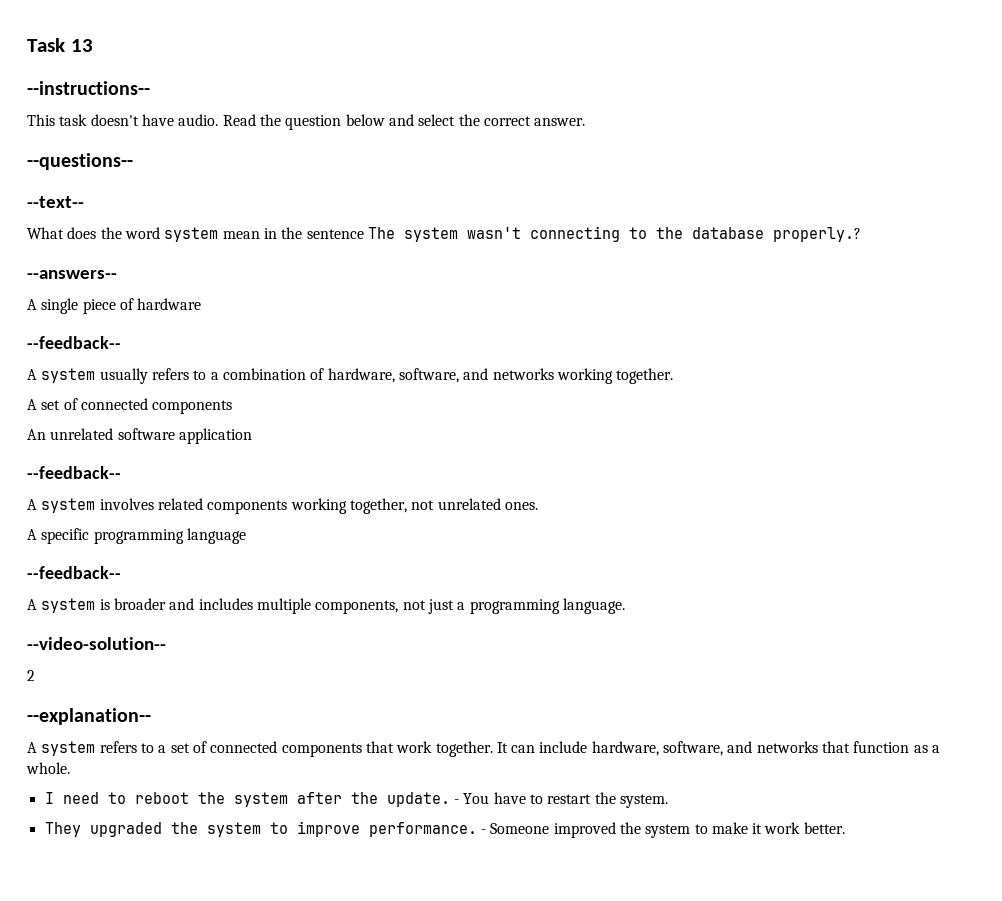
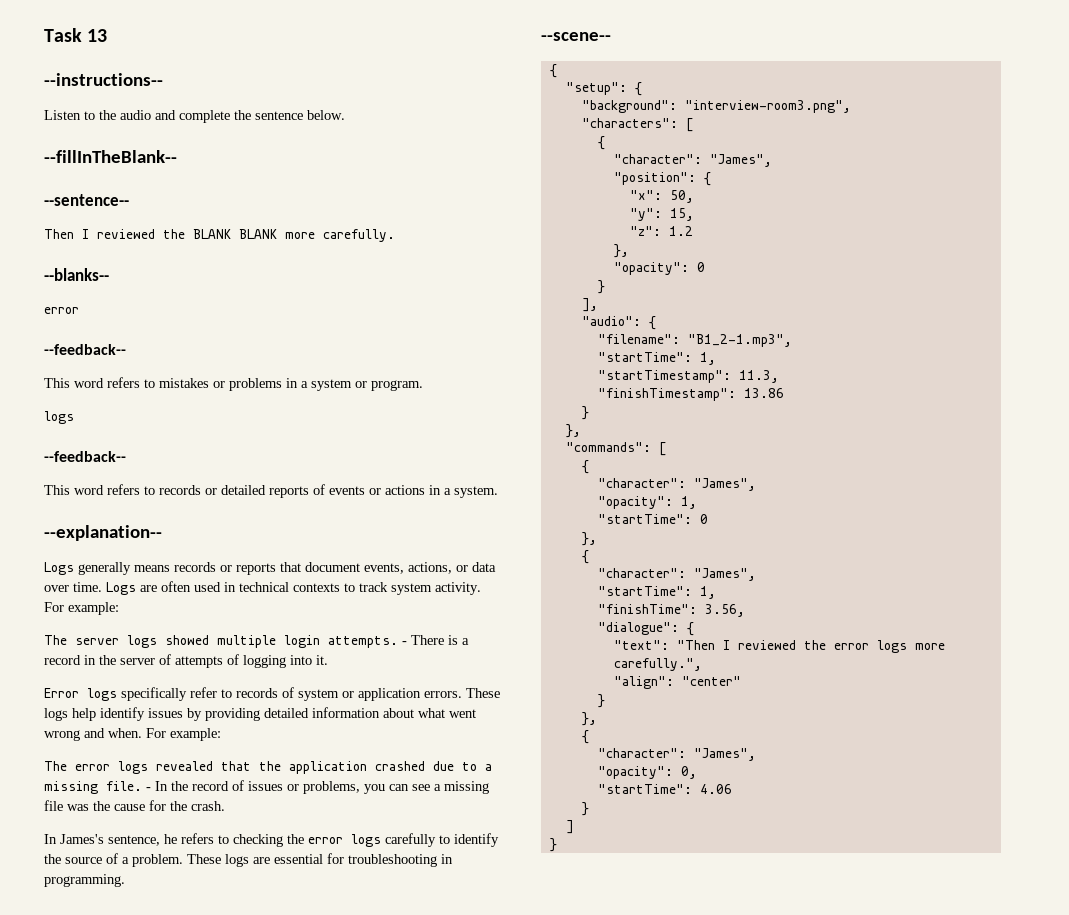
- This task doesn't have audio. Read the question below and select the correct answer.
- --questions--
- --text--
- What does the word system mean in the sentence The system wasn't connecting to the database properly.?
- --answers--
- A single piece of hardware
+ Listen to the audio and complete the sentence below.
+ --fillInTheBlank--
+ --sentence--
+ Then I reviewed the BLANK BLANK more carefully.
+ --blanks--
+ error
  --feedback--
- A system usually refers to a combination of hardware, software, and networks working together.
- A set of connected components
- An unrelated software application
+ This word refers to mistakes or problems in a system or program.
+ logs
  --feedback--
- A system involves related components working together, not unrelated ones.
- A specific programming language
- --feedback--
- A system is broader and includes multiple components, not just a programming language.
- --video-solution--
- 2
+ This word refers to records or detailed reports of events or actions in a system.
  --explanation--
- A system refers to a set of connected components that work together. It can include hardware, software, and networks that function as a whole.
- I need to reboot the system after the update. - You have to restart the system.
- They upgraded the system to improve performance. - Someone improved the system to make it work better.
+ Logs generally means records or reports that document events, actions, or data over time. Logs are often used in technical contexts to track system activity. For example:
+ The server logs showed multiple login attempts. - There is a record in the server of attempts of logging into it.
+ Error logs specifically refer to records of system or application errors. These logs help identify issues by providing detailed information about what went wrong and when. For example:
+ The error logs revealed that the application crashed due to a missing file. - In the record of issues or problems, you can see a missing file was the cause for the crash.
+ In James's sentence, he refers to checking the error logs carefully to identify the source of a problem. These logs are essential for troubleshooting in programming.
+ --scene--
+ {
+ "setup": {
+ "background": "interview-room3.png",
+ "characters": [
+ {
+ "character": "James",
+ "position": {
+ "x": 50,
+ "y": 15,
+ "z": 1.2
+ },
+ "opacity": 0
+ }
+ ],
+ "audio": {
+ "filename": "B1_2-1.mp3",
+ "startTime": 1,
+ "startTimestamp": 11.3,
+ "finishTimestamp": 13.86
+ }
+ },
+ "commands": [
+ {
+ "character": "James",
+ "opacity": 1,
+ "startTime": 0
+ },
+ {
+ "character": "James",
+ "startTime": 1,
+ "finishTime": 3.56,
+ "dialogue": {
+ "text": "Then I reviewed the error logs more carefully.",
+ "align": "center"
+ }
+ },
+ {
+ "character": "James",
+ "opacity": 0,
+ "startTime": 4.06
+ }
+ ]
+ }

